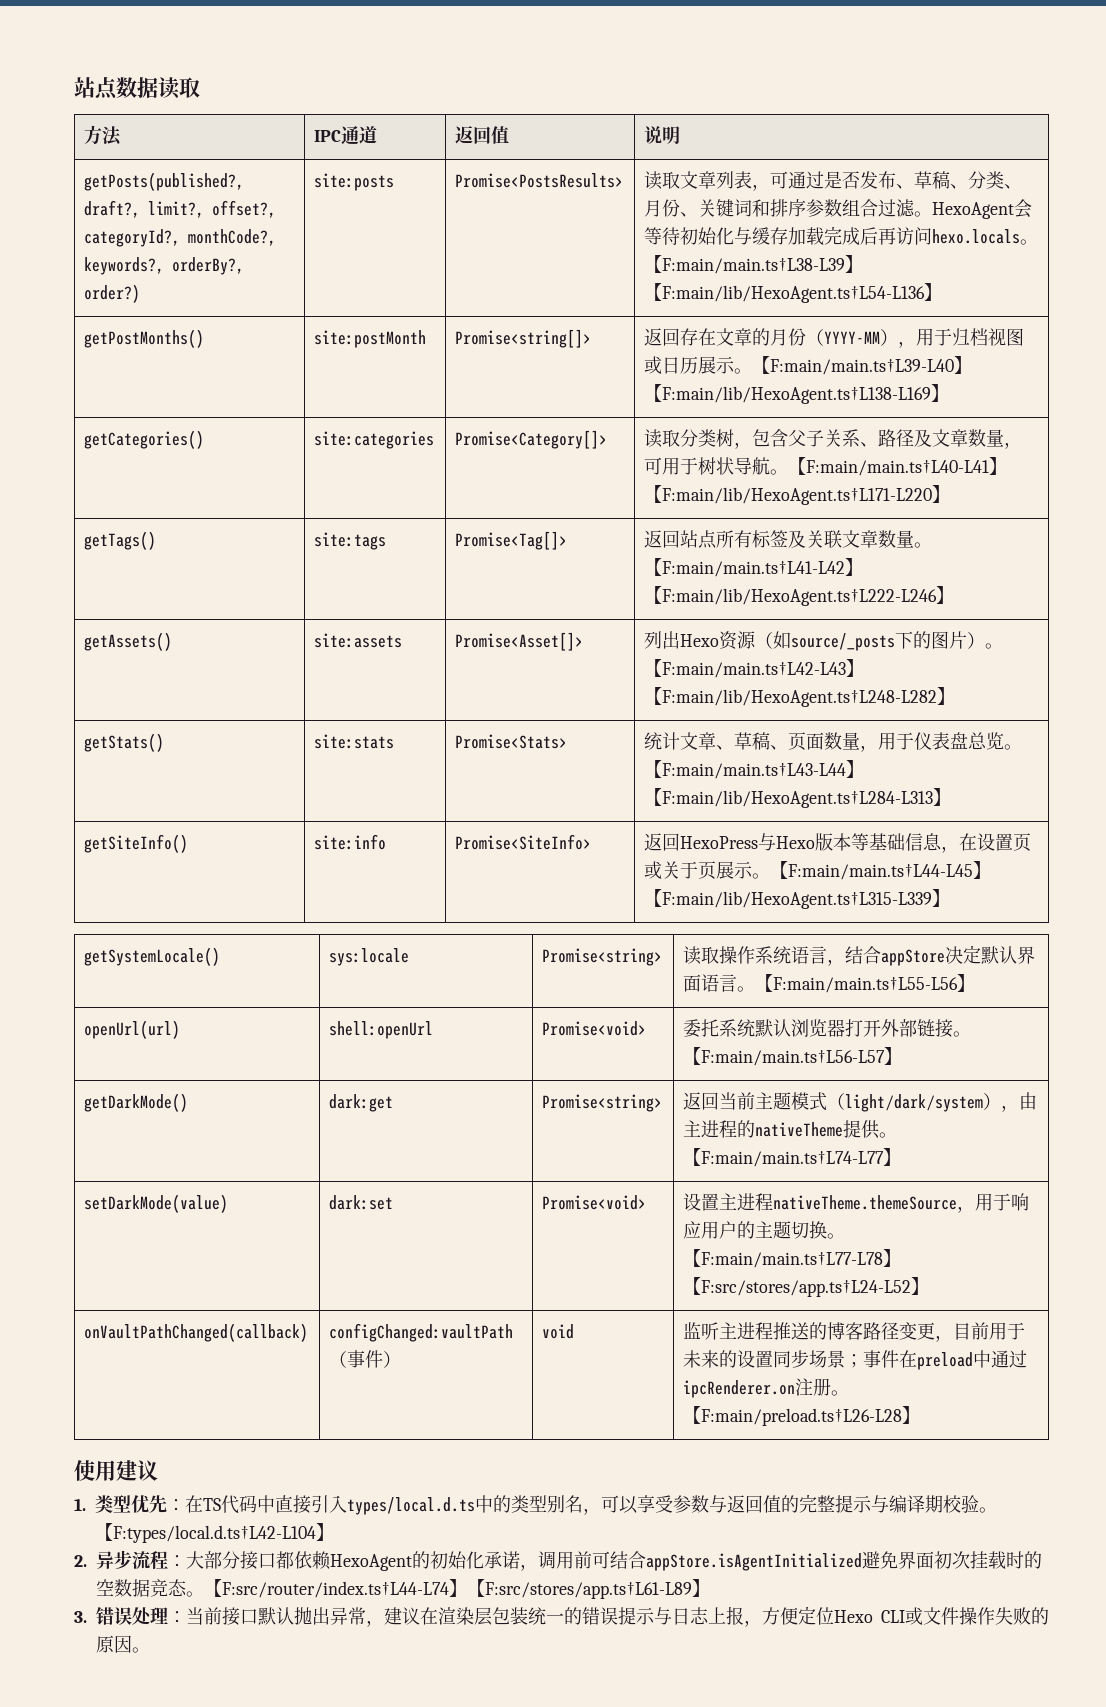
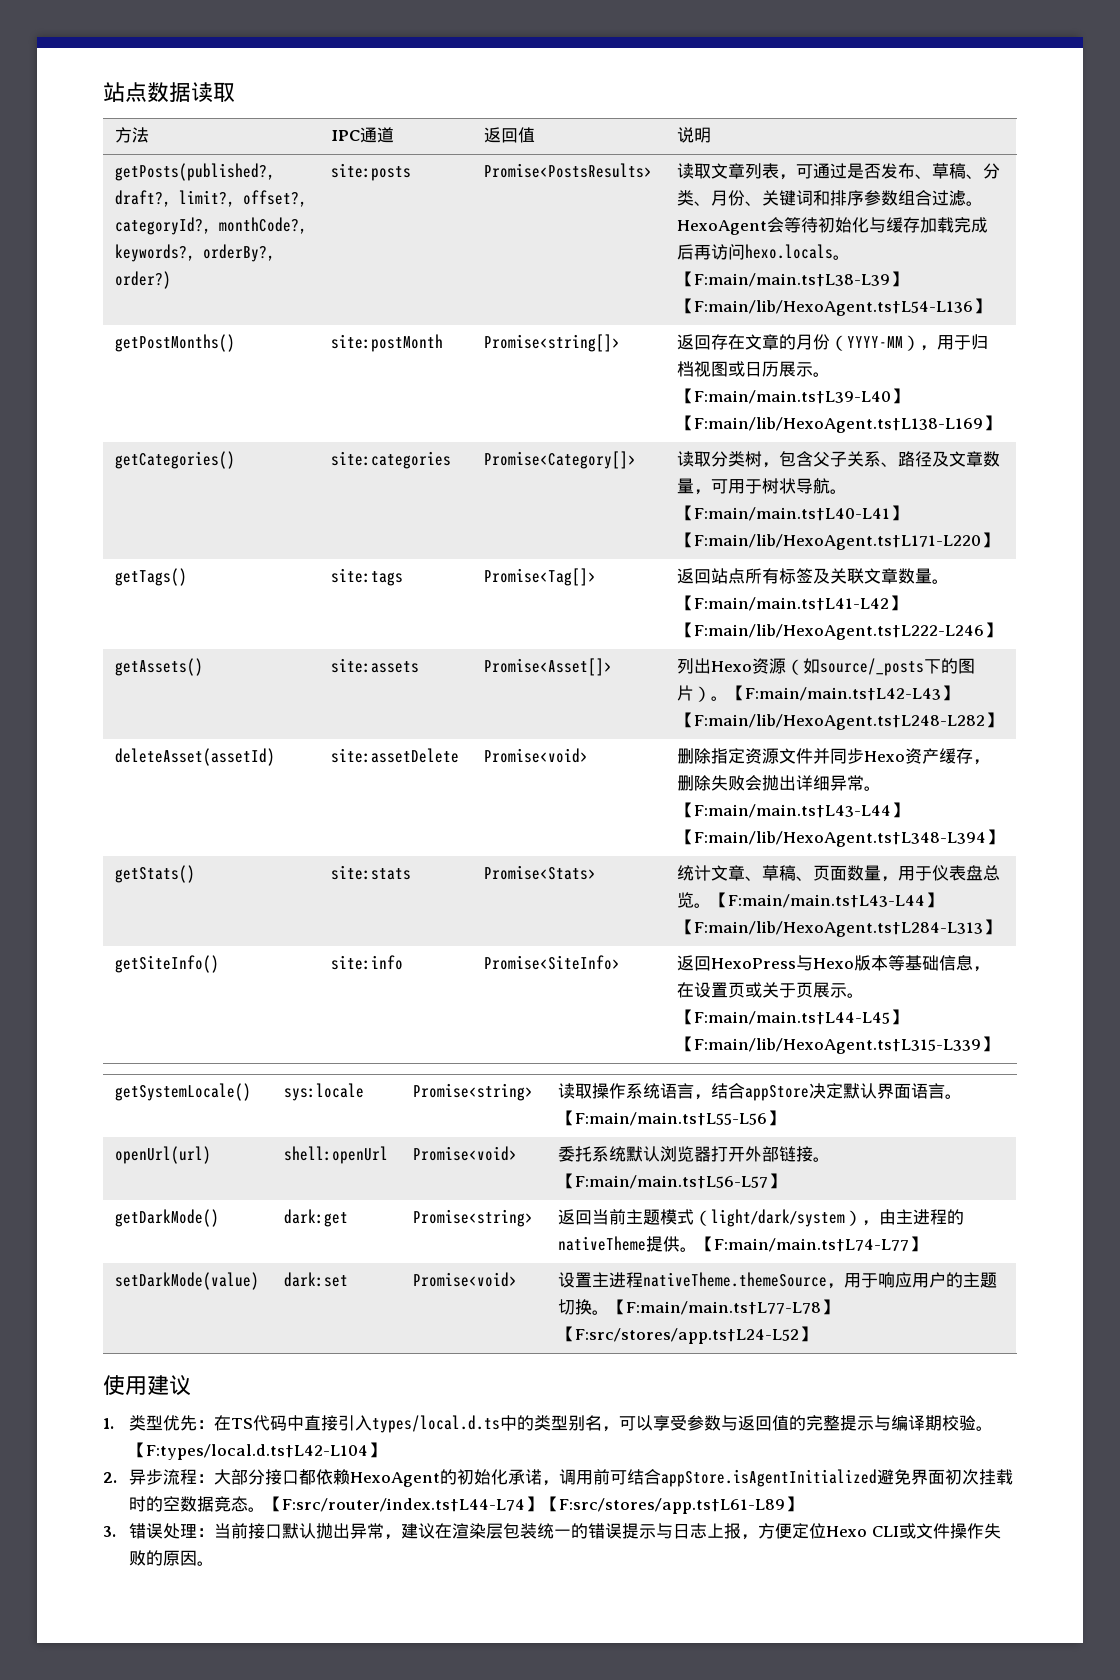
+ deleteAsset(assetId) | site:assetDelete | Promise<void> | 删除指定资源文件并同步Hexo资产缓存，删除失败会抛出详细异常。【F:main/main.ts†L43-L44】【F:main/lib/HexoAgent.ts†L348-L394】
- onVaultPathChanged(callback) | configChanged:vaultPath（事件） | void | 监听主进程推送的博客路径变更，目前用于未来的设置同步场景；事件在preload中通过ipcRenderer.on注册。【F:main/preload.ts†L26-L28】

